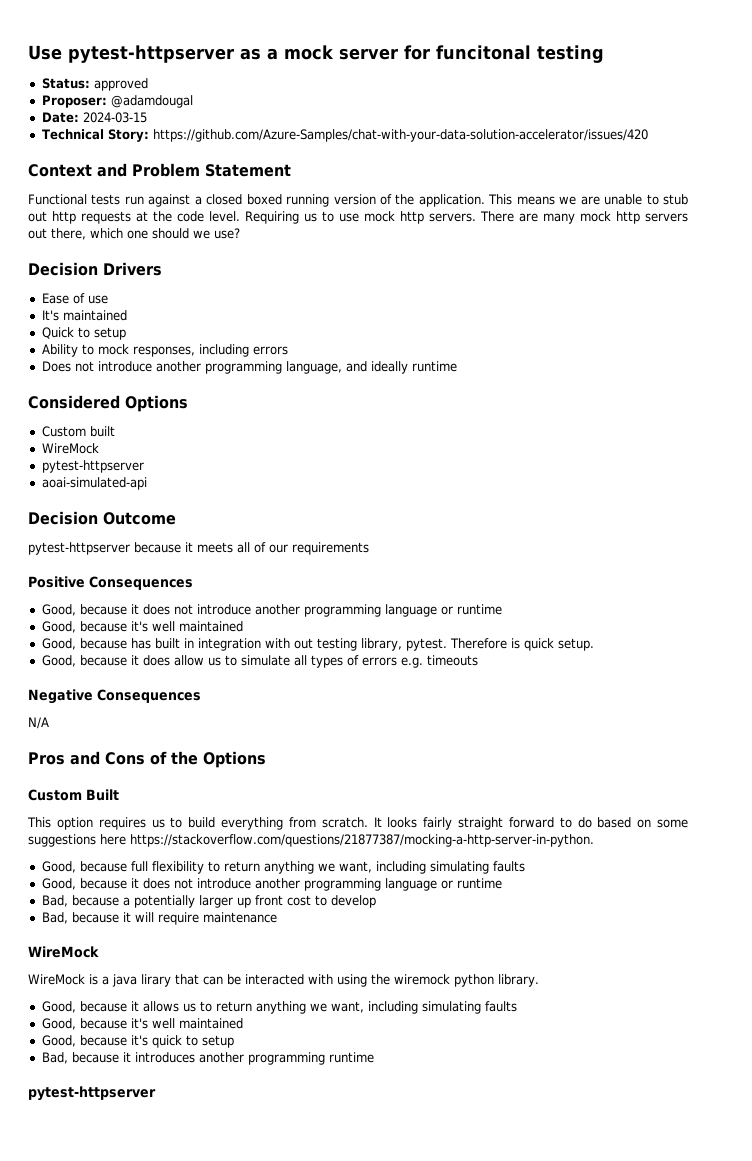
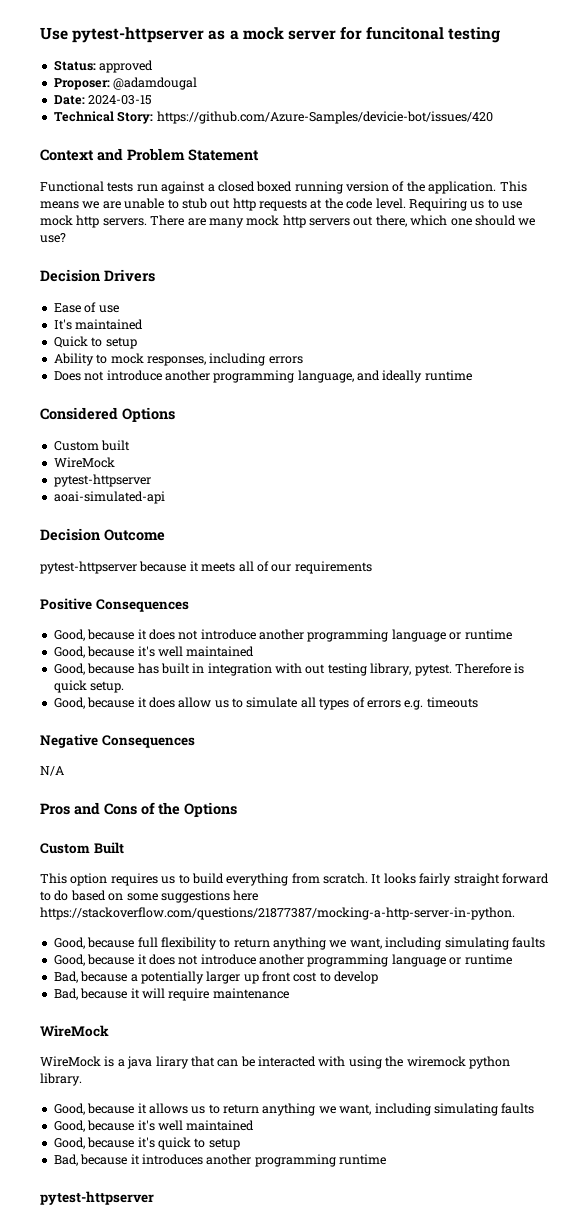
- Technical Story: https://github.com/Azure-Samples/chat-with-your-data-solution-accelerator/issues/420
+ Technical Story: https://github.com/Azure-Samples/devicie-bot/issues/420

